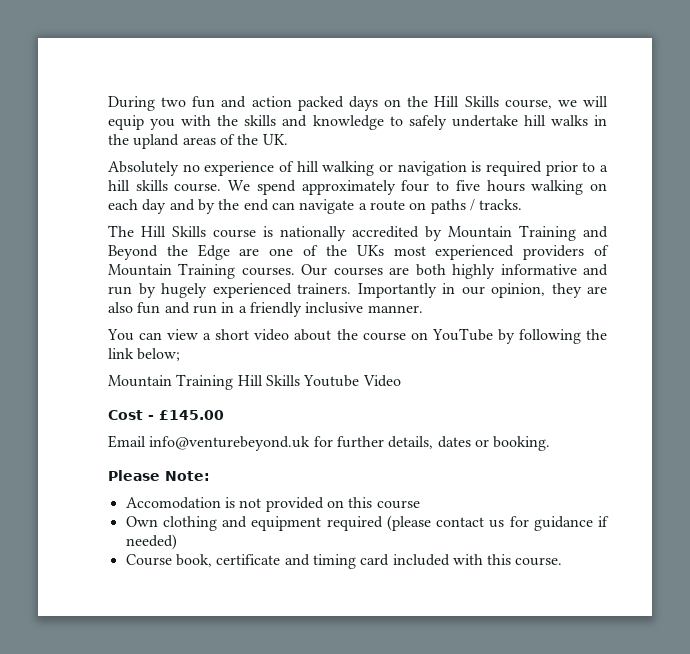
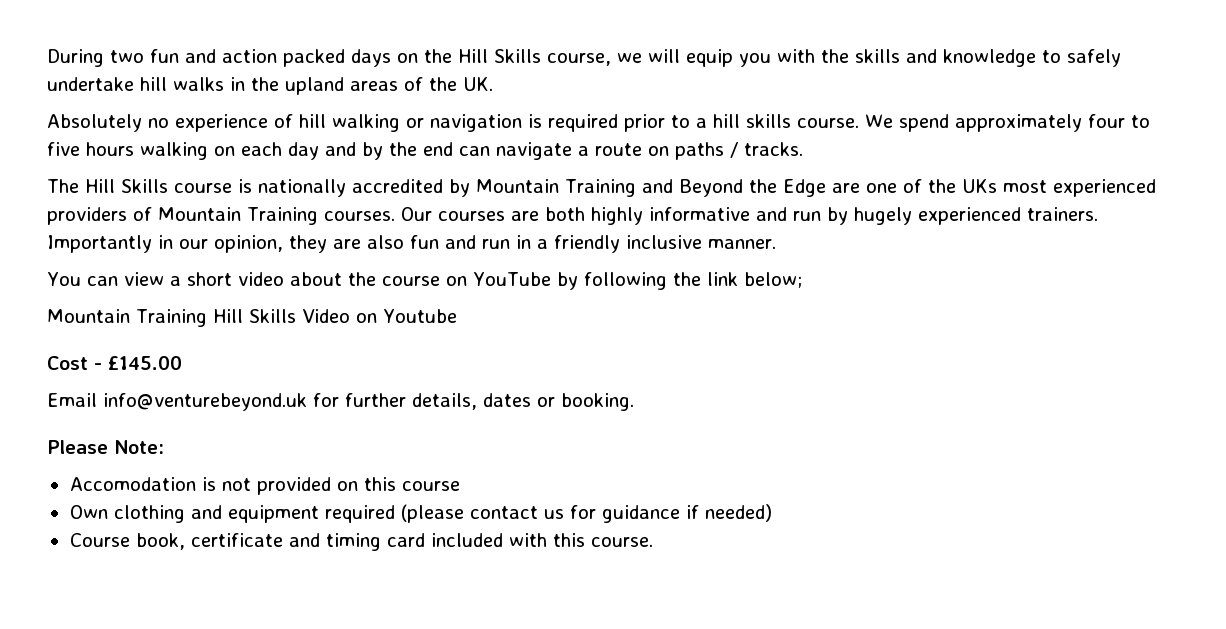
- Mountain Training Hill Skills Youtube Video
+ Mountain Training Hill Skills Video on Youtube

